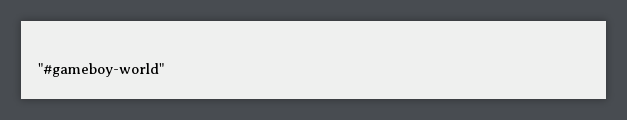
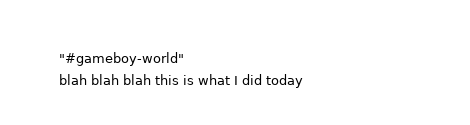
+ blah blah blah this is what I did today

